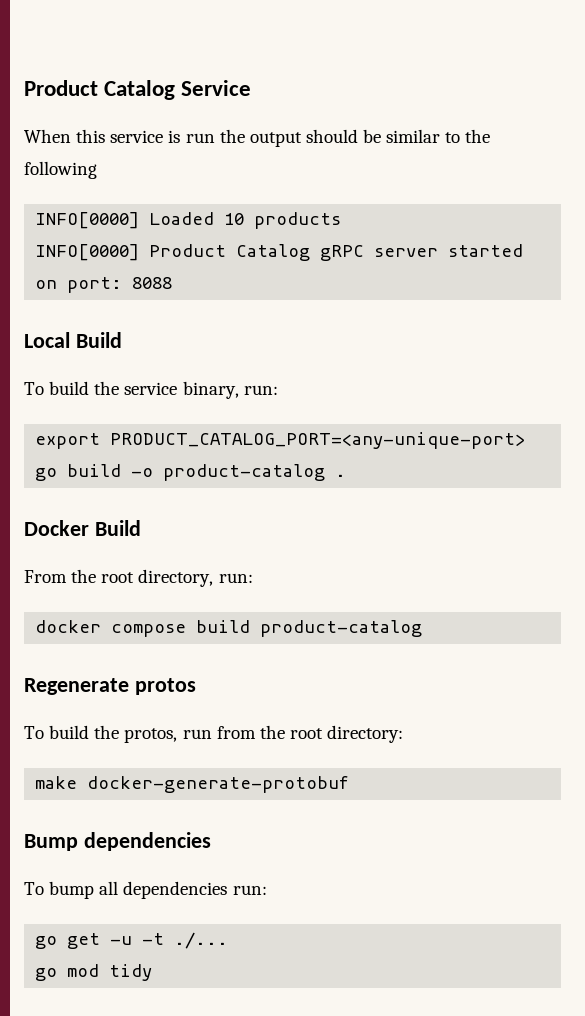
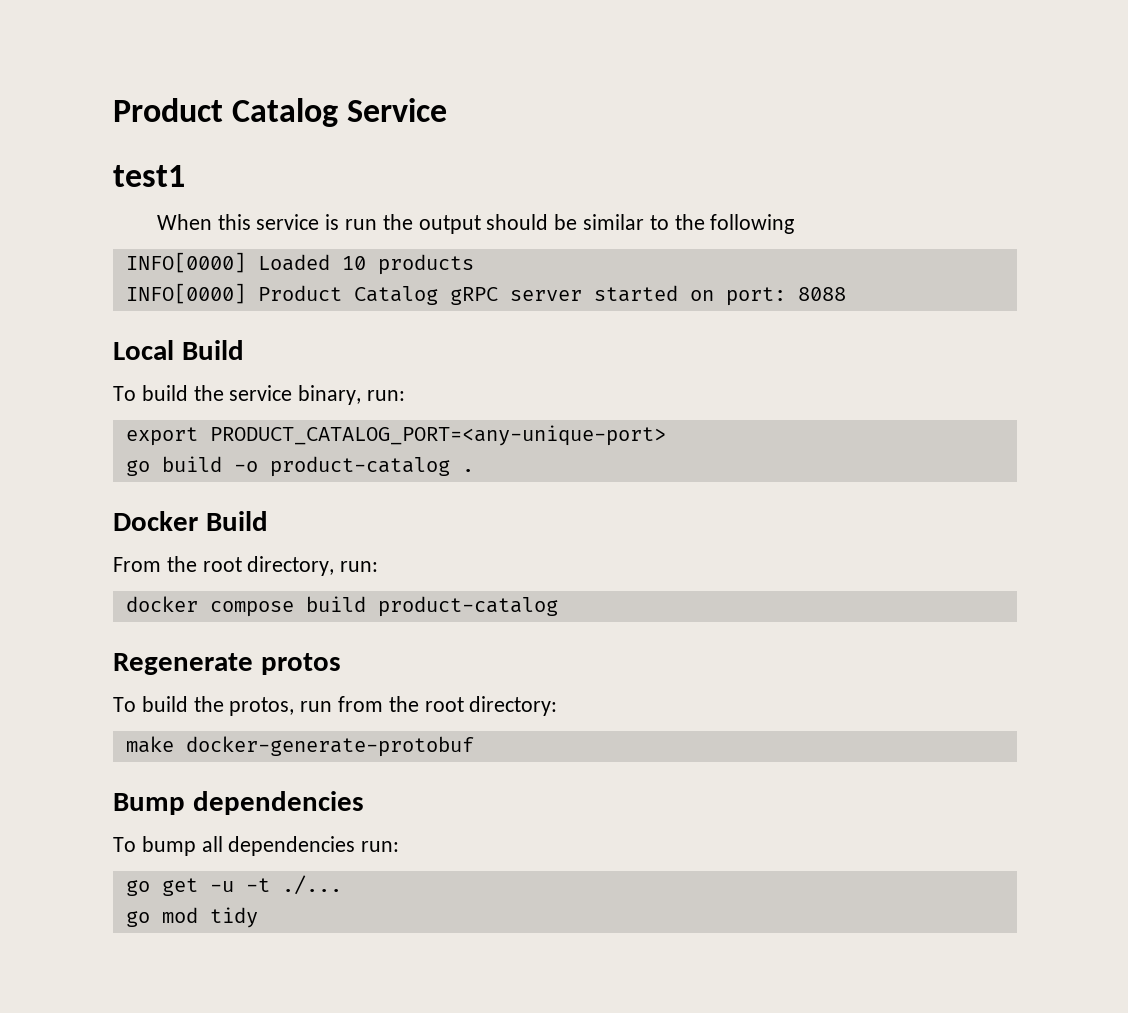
+ test1

